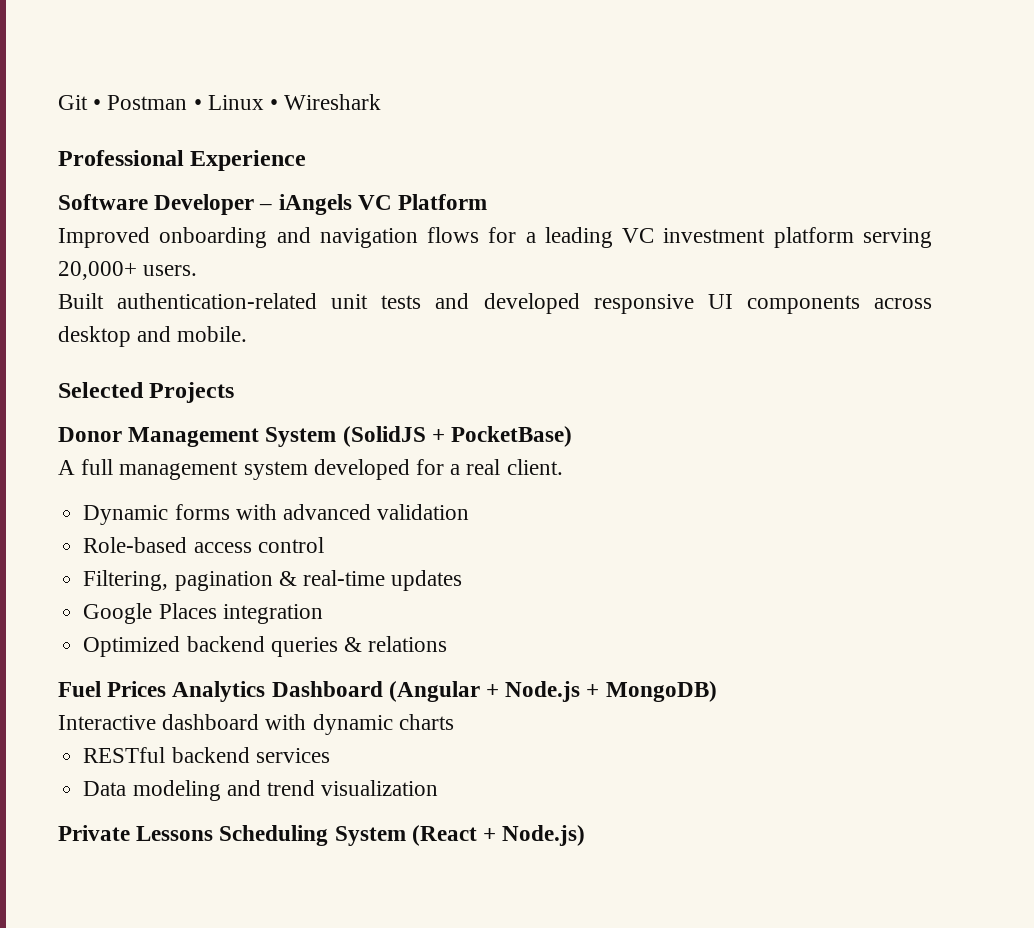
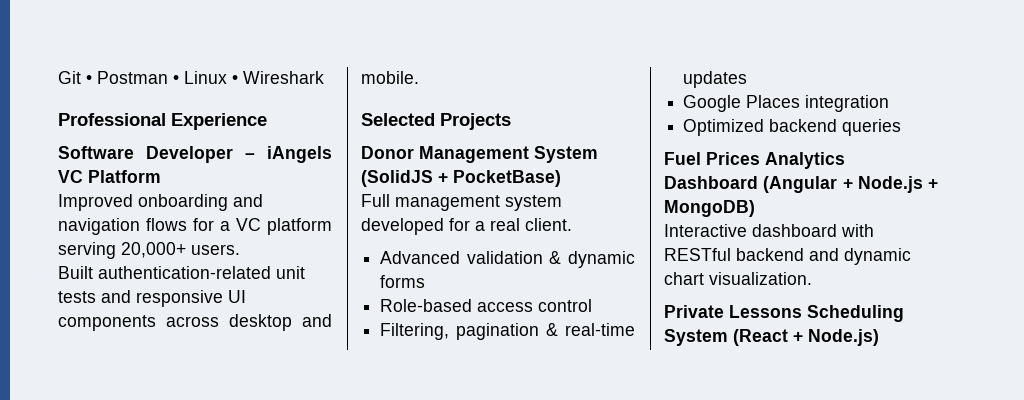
- Improved onboarding and navigation flows for a leading VC investment platform serving 20,000+ users.
+ Improved onboarding and navigation flows for a VC platform serving 20,000+ users.
- Built authentication-related unit tests and developed responsive UI components across desktop and mobile.
+ Built authentication-related unit tests and responsive UI components across desktop and mobile.
- A full management system developed for a real client.
+ Full management system developed for a real client.
- Dynamic forms with advanced validation
+ Advanced validation & dynamic forms
- Optimized backend queries & relations
+ Optimized backend queries
- Interactive dashboard with dynamic charts
- RESTful backend services
- Data modeling and trend visualization
+ Interactive dashboard with RESTful backend and dynamic chart visualization.

